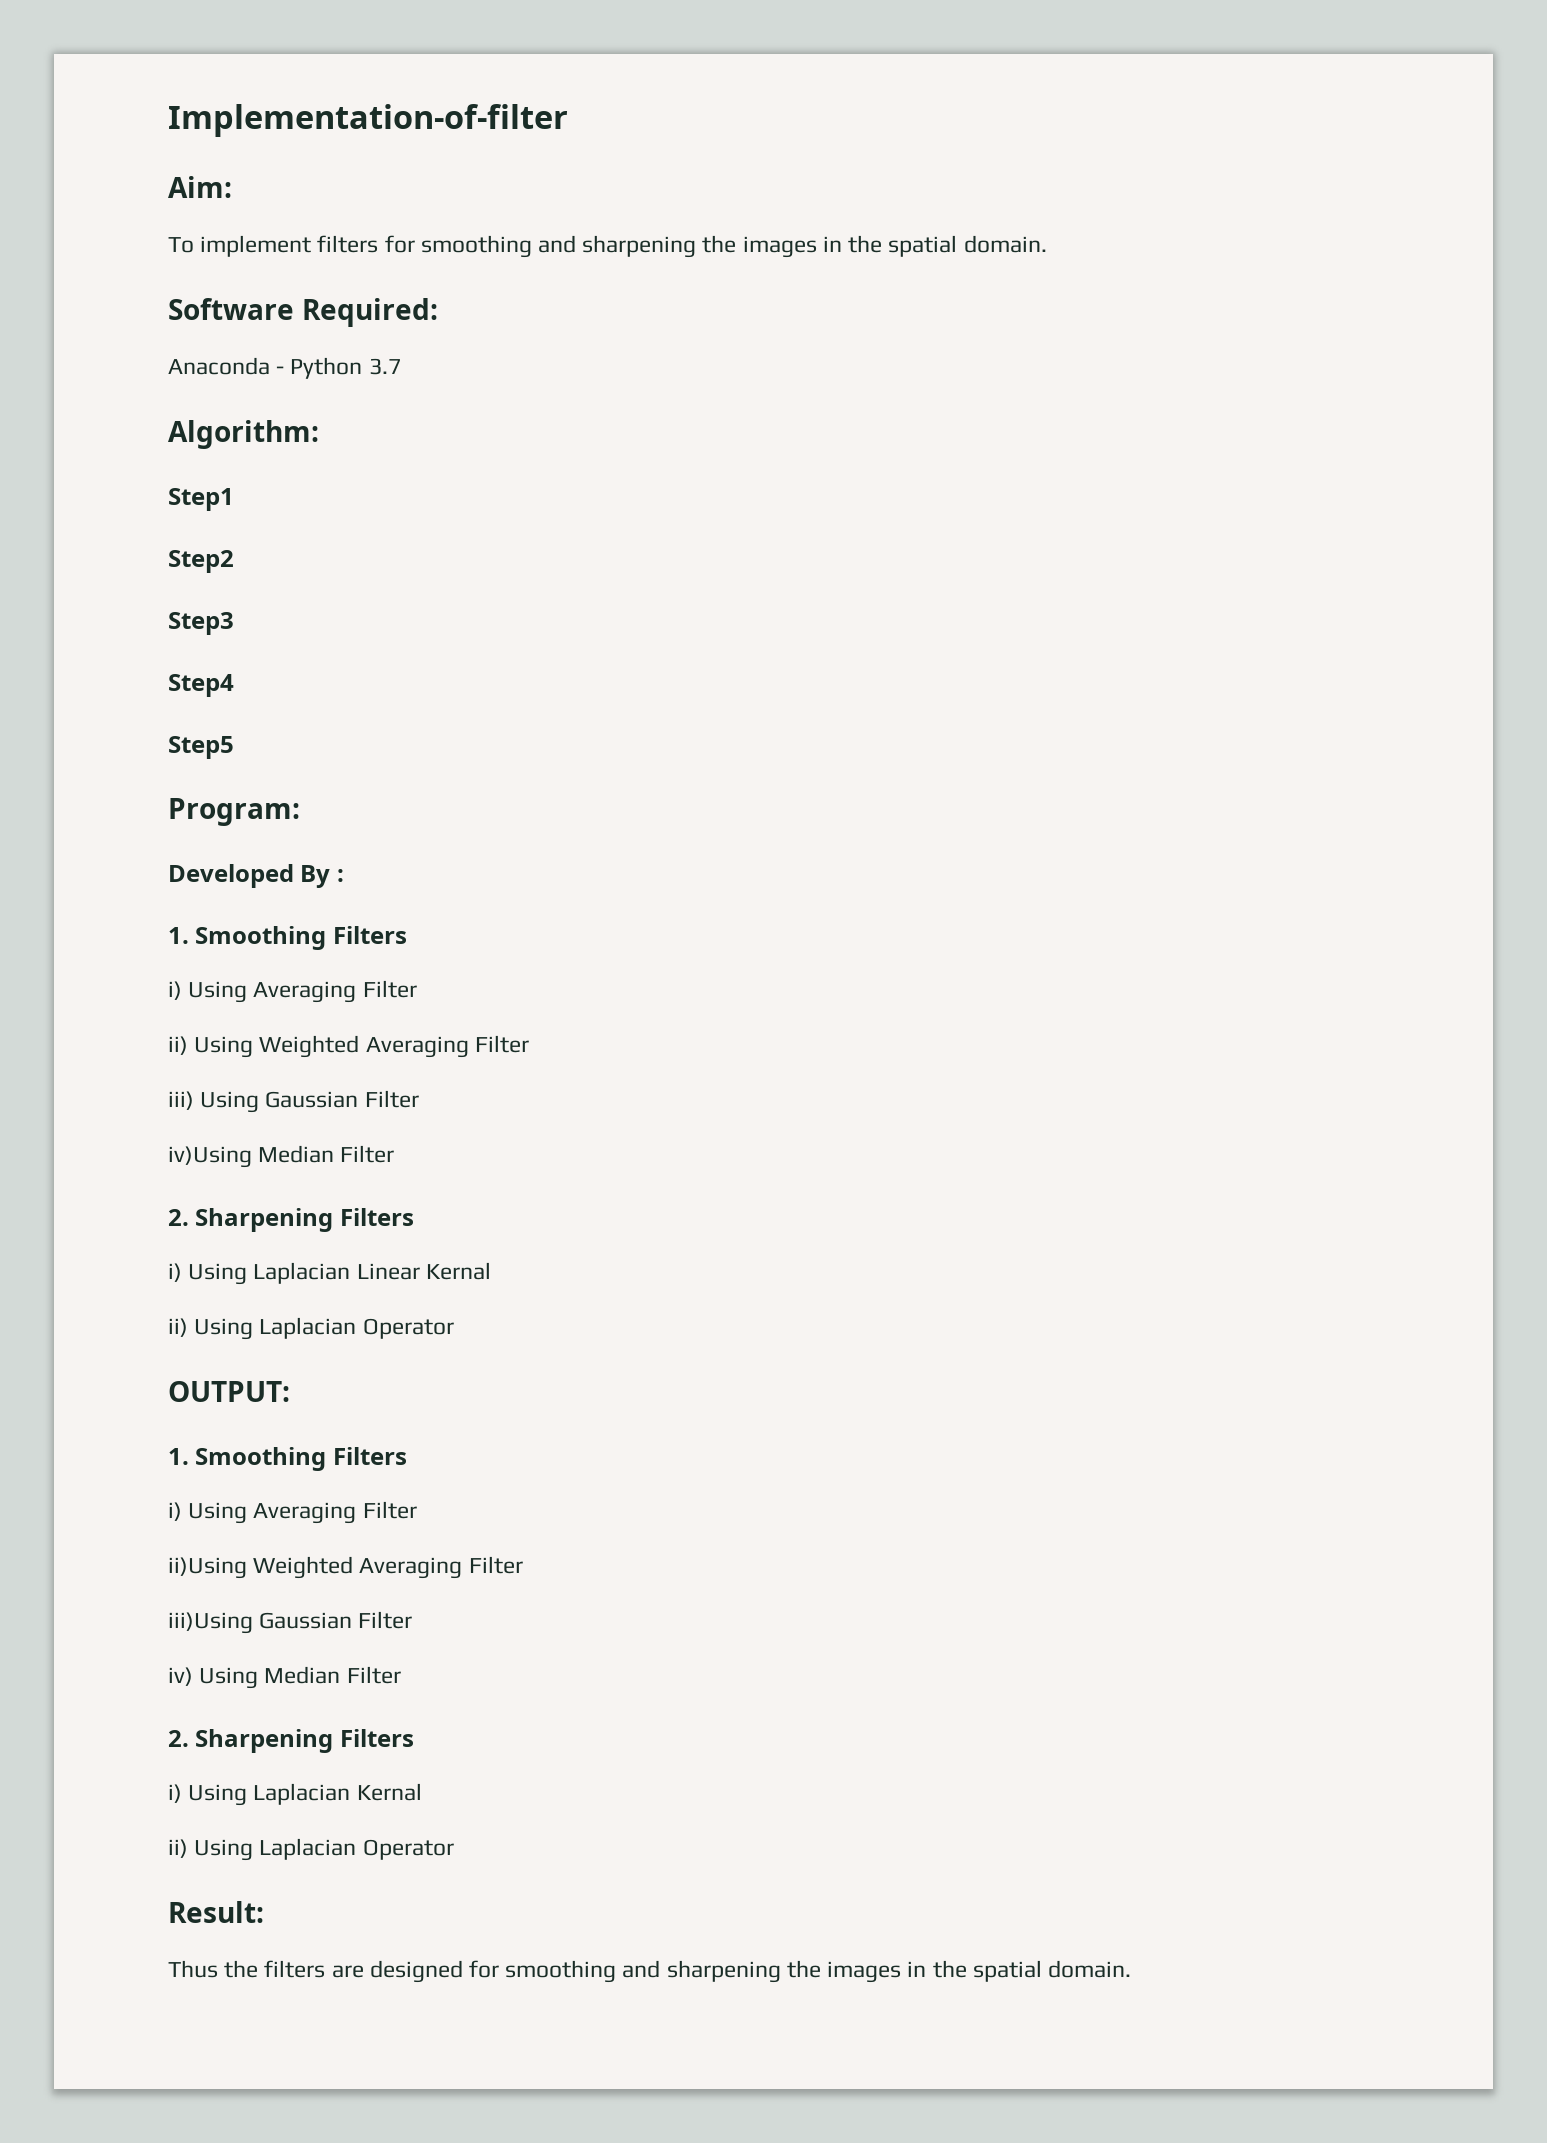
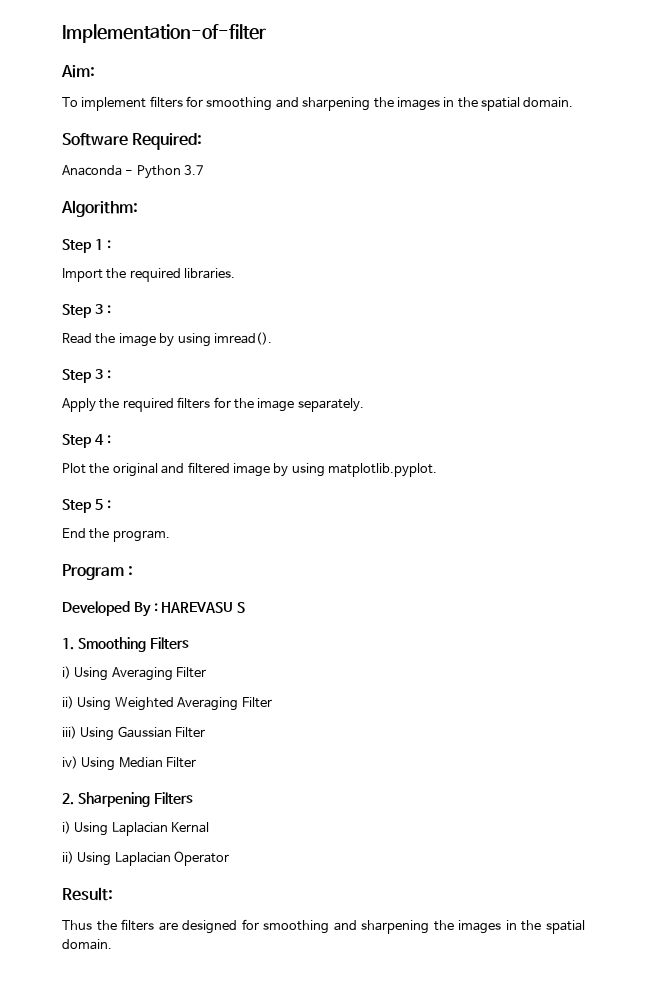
- Step1
- Step2
- Step3
- Step4
- Step5
- Program:
+ Step 1 :
+ Import the required libraries.
+ Step 3 :
+ Read the image by using imread().
+ Step 3 :
+ Apply the required filters for the image separately.
+ Step 4 :
+ Plot the original and filtered image by using matplotlib.pyplot.
+ Step 5 :
+ End the program.
+ Program :
- Developed By :
+ Developed By : HAREVASU S
- iv)Using Median Filter
- 2. Sharpening Filters
- i) Using Laplacian Linear Kernal
- ii) Using Laplacian Operator
- OUTPUT:
- 1. Smoothing Filters
- i) Using Averaging Filter
- ii)Using Weighted Averaging Filter
- iii)Using Gaussian Filter

